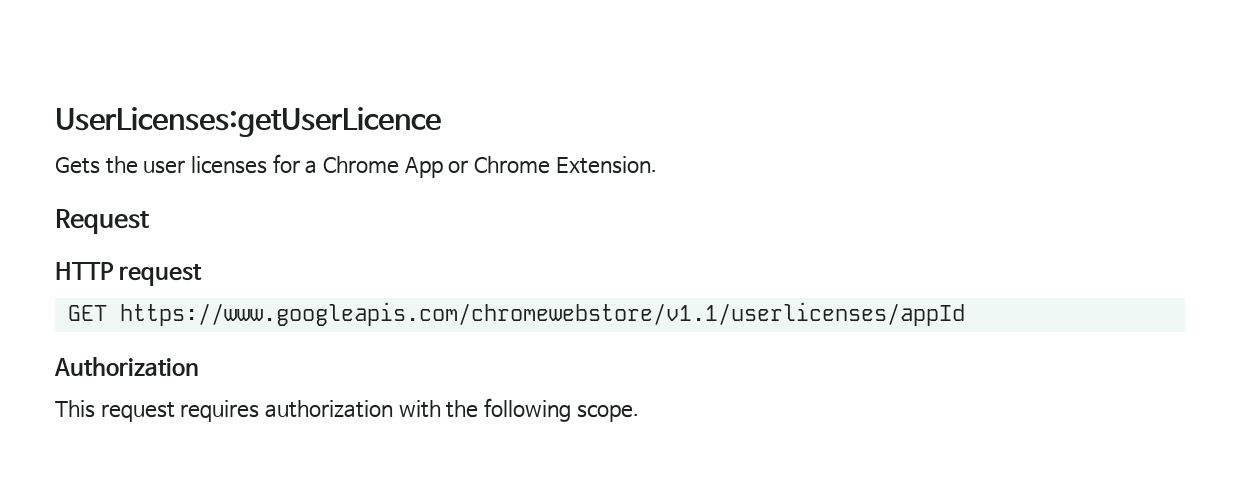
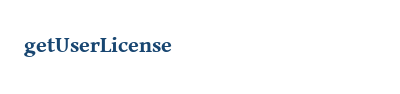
- UserLicenses:getUserLicence
- Gets the user licenses for a Chrome App or Chrome Extension.
- Request
- HTTP request
- GET https://www.googleapis.com/chromewebstore/v1.1/userlicenses/appId
- Authorization
- This request requires authorization with the following scope.
+ getUserLicense

